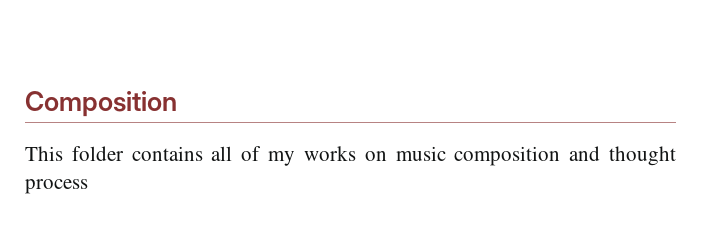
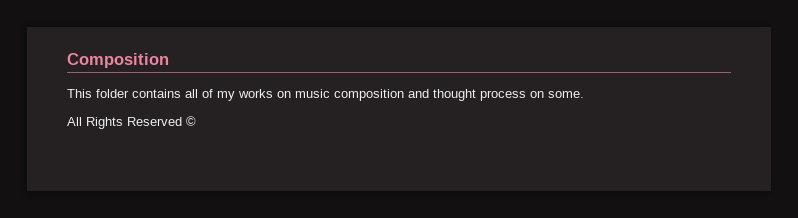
- This folder contains all of my works on music composition and thought process
+ This folder contains all of my works on music composition and thought process on some.
+ All Rights Reserved ©

